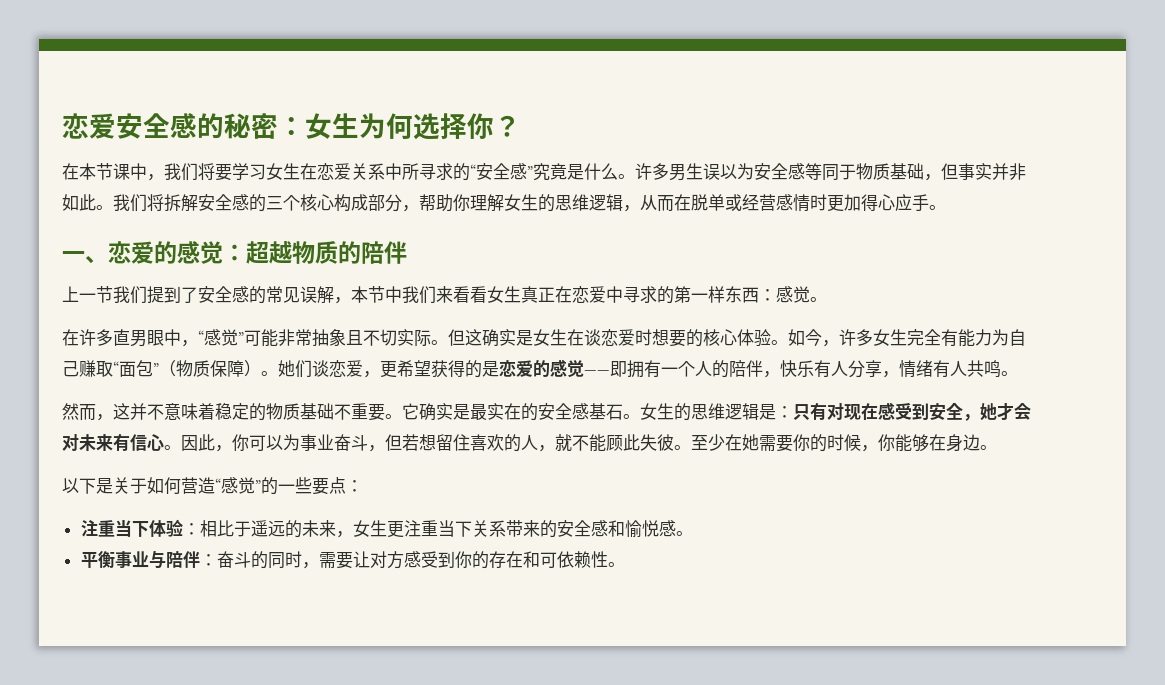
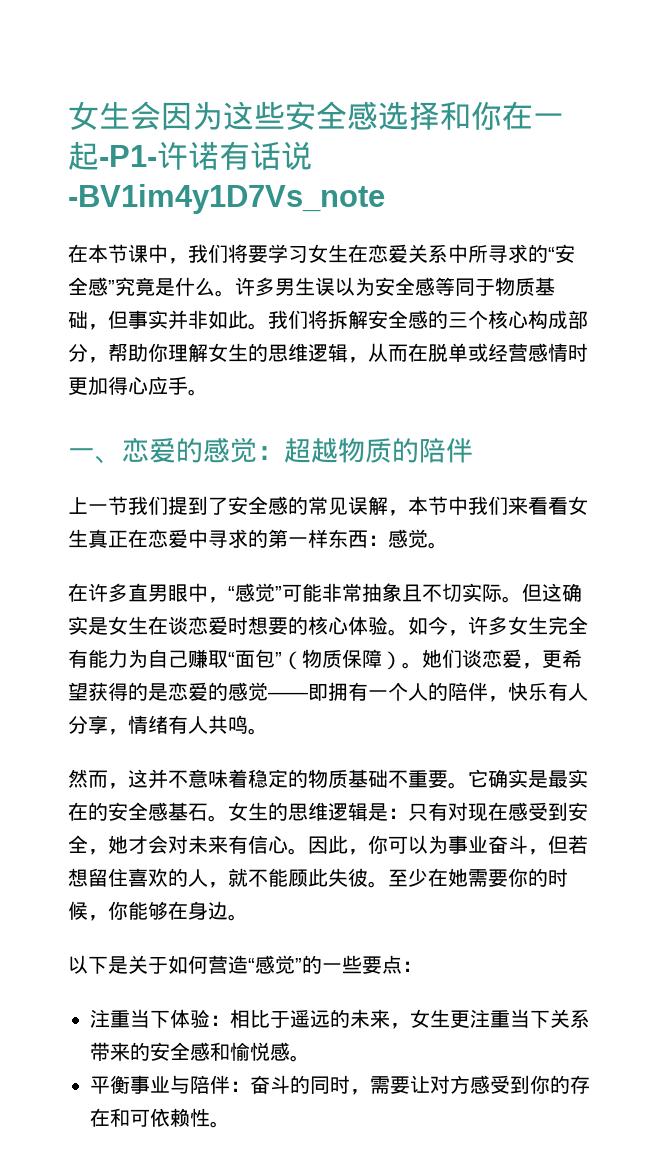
- 恋爱安全感的秘密：女生为何选择你？
+ 女生会因为这些安全感选择和你在一起-P1-许诺有话说-BV1im4y1D7Vs_note

